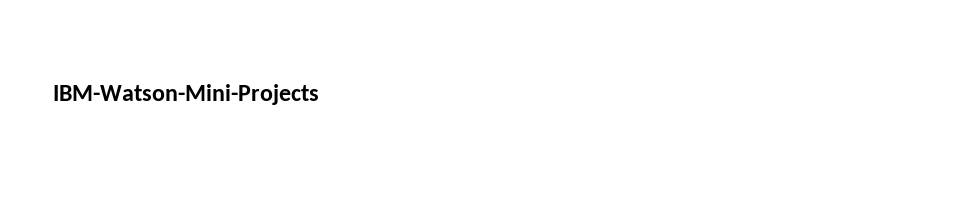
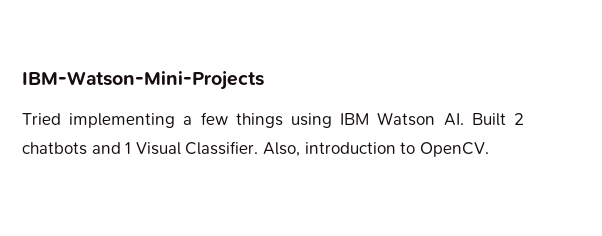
+ Tried implementing a few things using IBM Watson AI. Built 2 chatbots and 1 Visual Classifier. Also, introduction to OpenCV.

